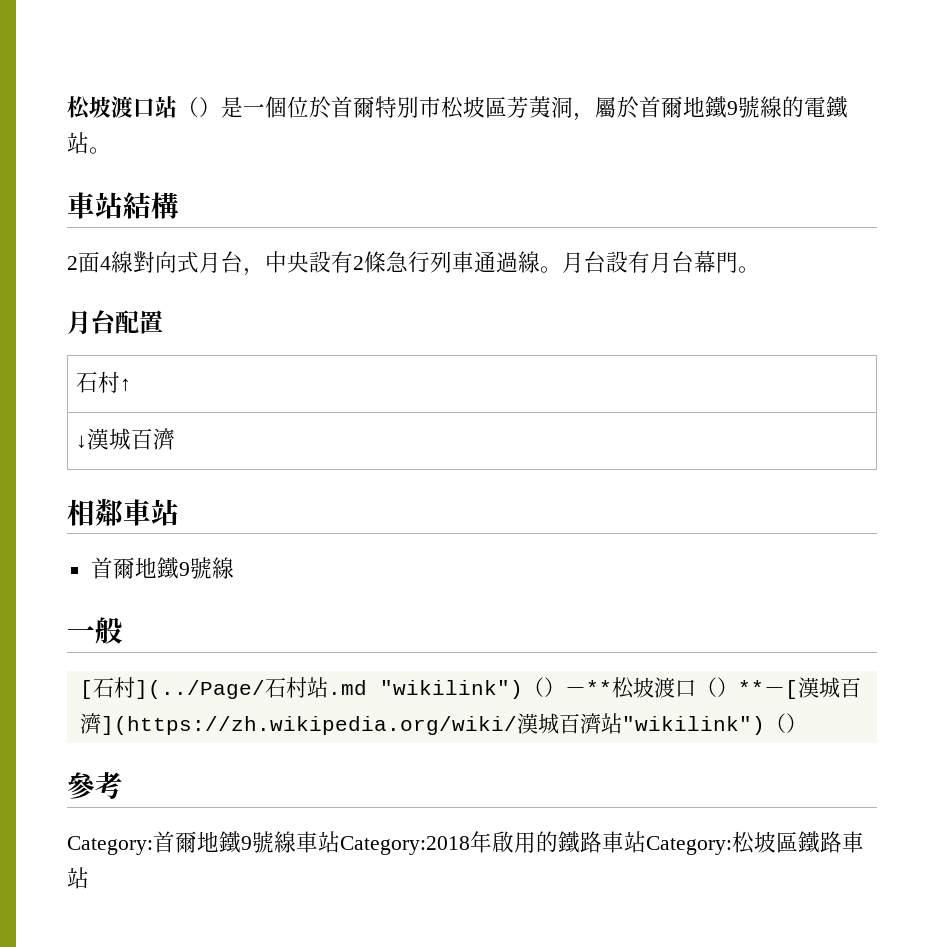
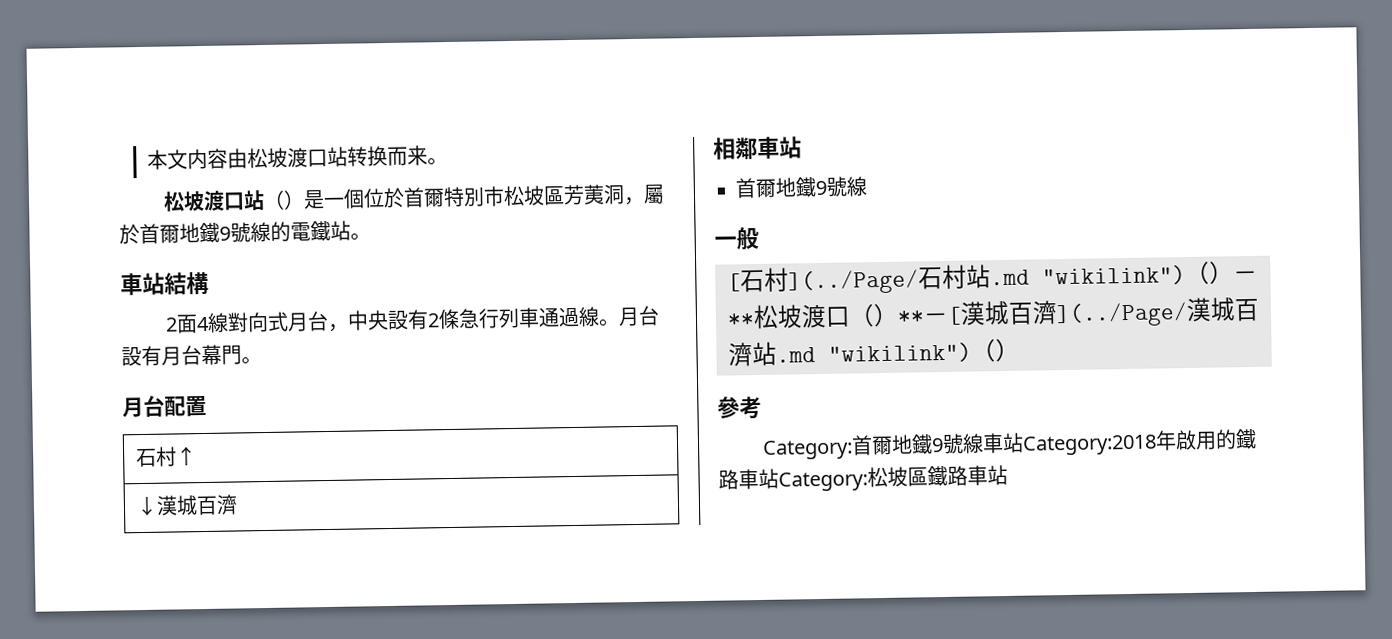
+ 本文内容由松坡渡口站转换而来。
- [石村](../Page/石村站.md "wikilink")（）－**松坡渡口（）**－[漢城百濟](https://zh.wikipedia.org/wiki/漢城百濟站"wikilink")（）
+ [石村](../Page/石村站.md "wikilink")（）－**松坡渡口（）**－[漢城百濟](../Page/漢城百濟站.md "wikilink")（）

